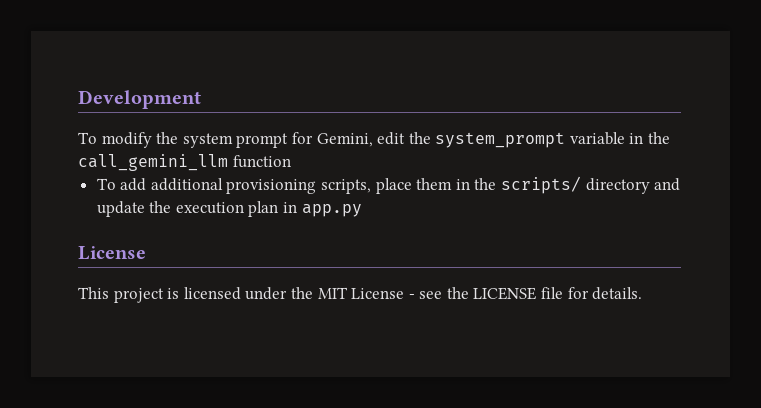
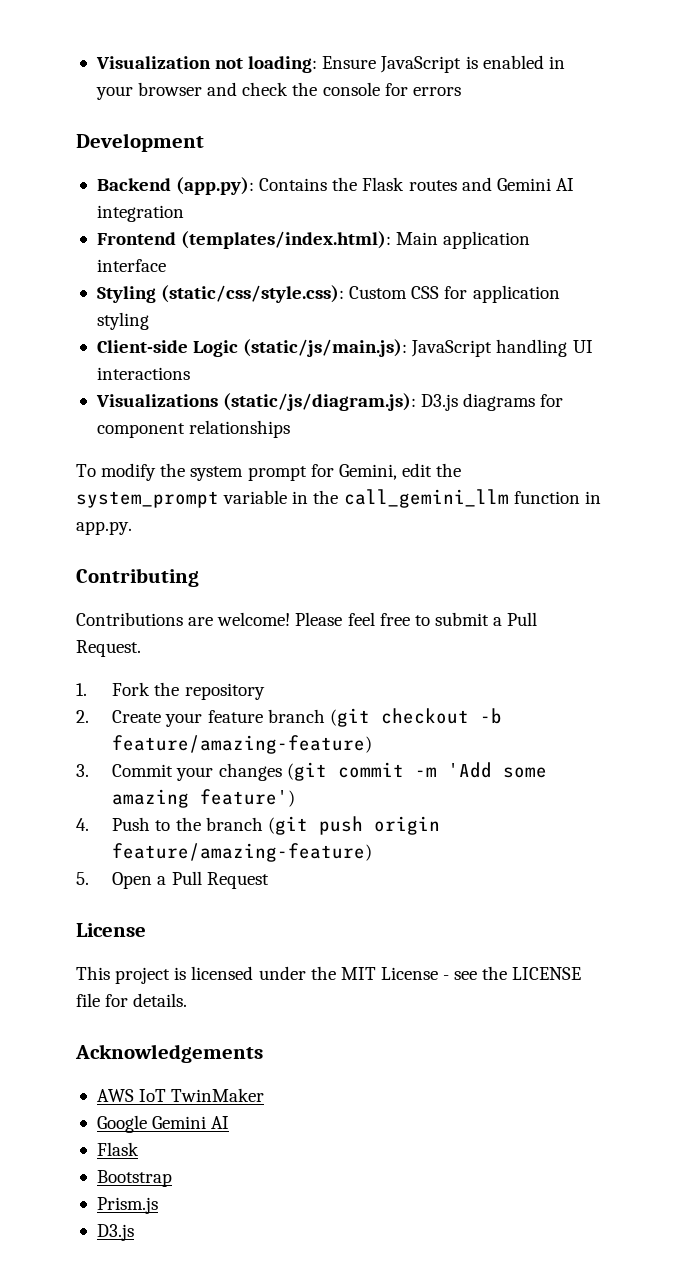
+ Visualization not loading: Ensure JavaScript is enabled in your browser and check the console for errors
  Development
+ Backend (app.py): Contains the Flask routes and Gemini AI integration
+ Frontend (templates/index.html): Main application interface
+ Styling (static/css/style.css): Custom CSS for application styling
+ Client-side Logic (static/js/main.js): JavaScript handling UI interactions
+ Visualizations (static/js/diagram.js): D3.js diagrams for component relationships
- To modify the system prompt for Gemini, edit the system_prompt variable in the call_gemini_llm function
- To add additional provisioning scripts, place them in the scripts/ directory and update the execution plan in app.py
+ To modify the system prompt for Gemini, edit the system_prompt variable in the call_gemini_llm function in app.py.
+ Contributing
+ Contributions are welcome! Please feel free to submit a Pull Request.
+ 1. Fork the repository
+ 2. Create your feature branch (git checkout -b feature/amazing-feature)
+ 3. Commit your changes (git commit -m 'Add some amazing feature')
+ 4. Push to the branch (git push origin feature/amazing-feature)
+ 5. Open a Pull Request
+ Acknowledgements
+ AWS IoT TwinMaker
+ Google Gemini AI
+ Flask
+ Bootstrap
+ Prism.js
+ D3.js

